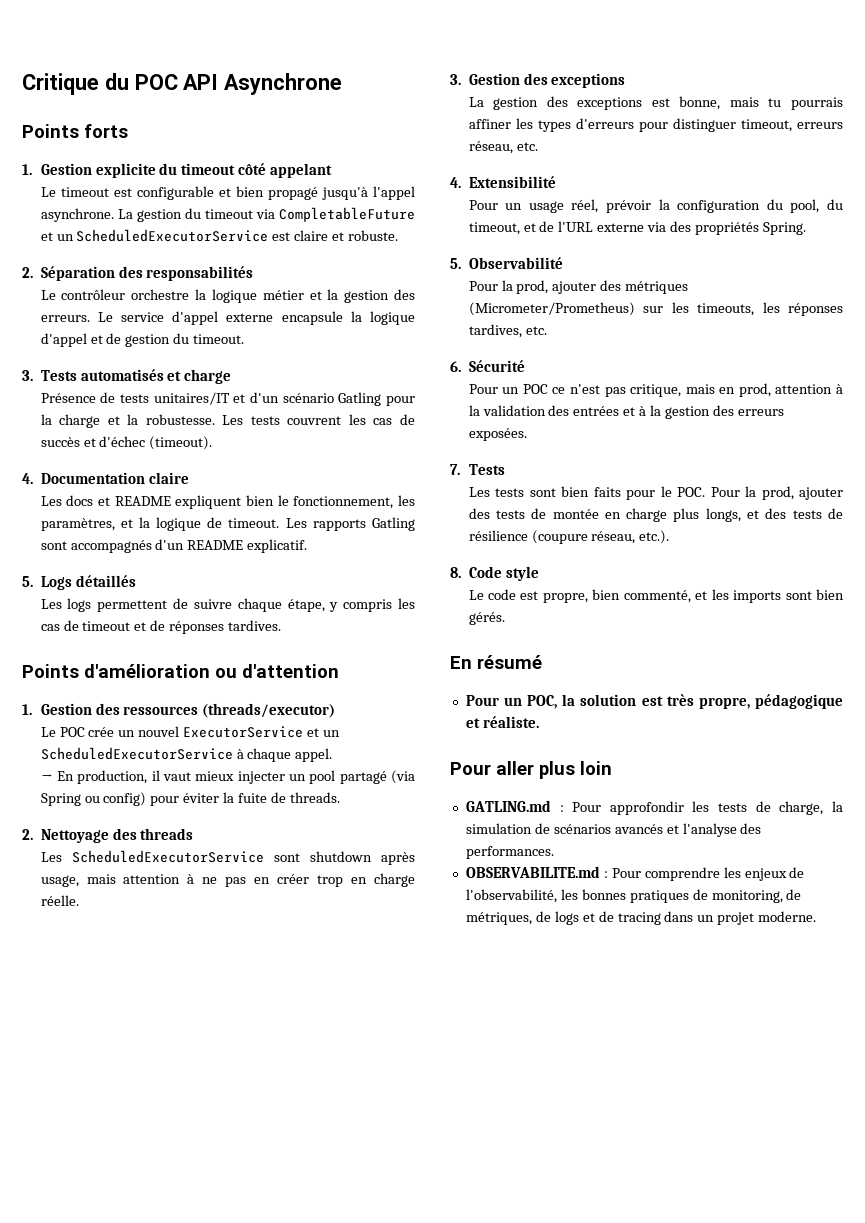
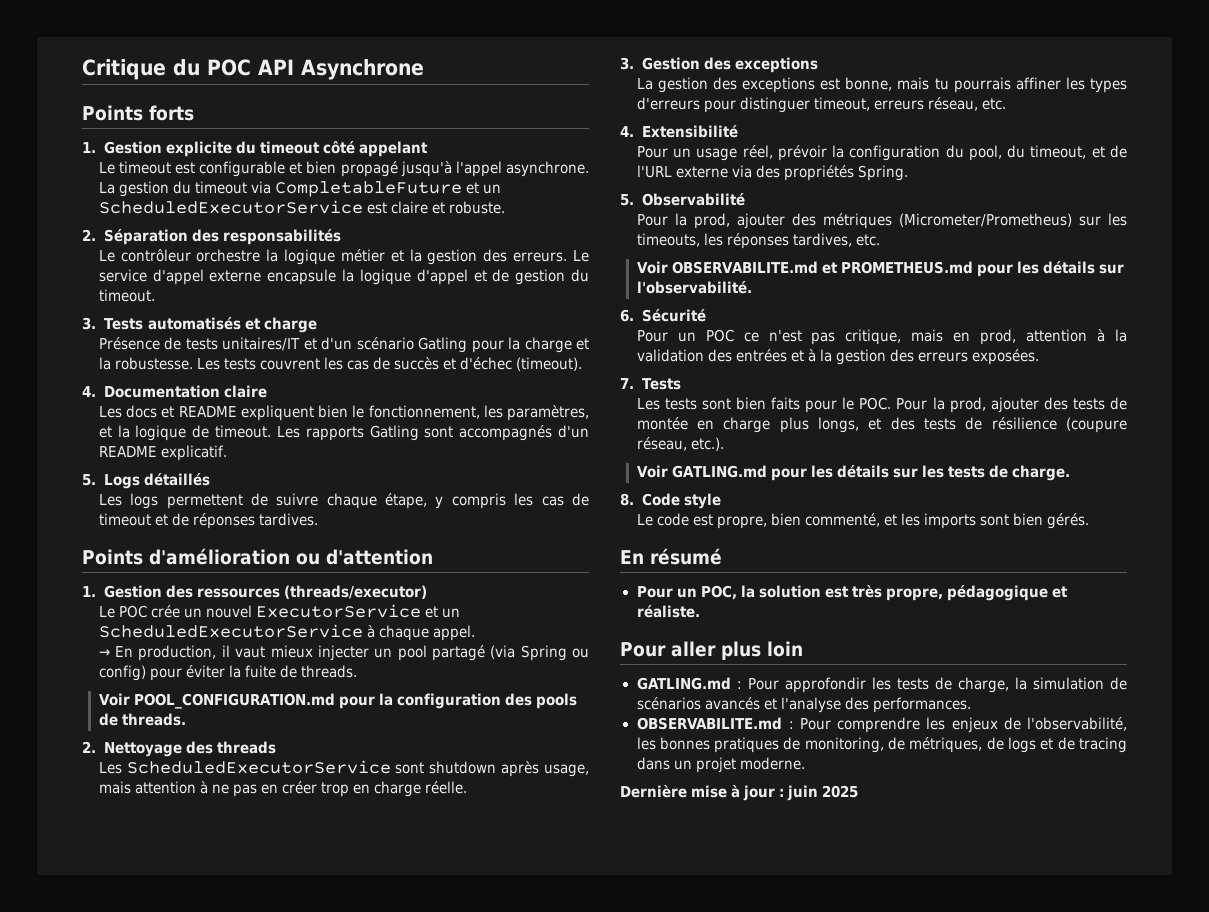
+ Voir POOL_CONFIGURATION.md pour la configuration des pools de threads.
+ Voir OBSERVABILITE.md et PROMETHEUS.md pour les détails sur l'observabilité.
+ Voir GATLING.md pour les détails sur les tests de charge.
+ Dernière mise à jour : juin 2025

